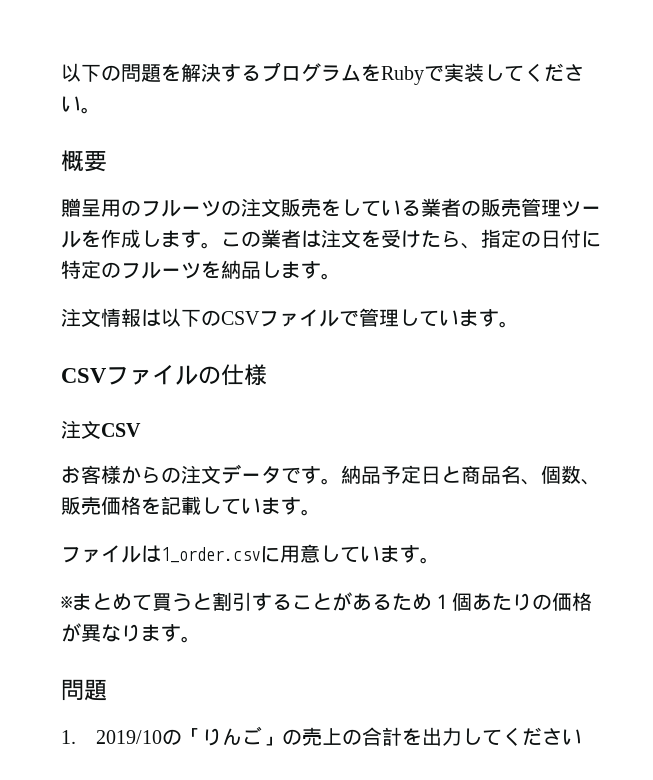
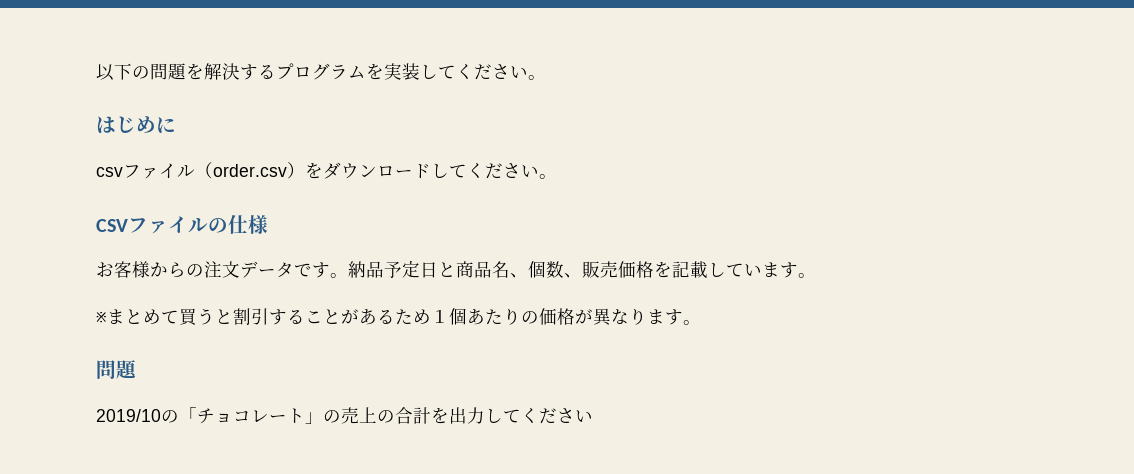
- 以下の問題を解決するプログラムをRubyで実装してください。
+ 以下の問題を解決するプログラムを実装してください。
- 概要
- 贈呈用のフルーツの注文販売をしている業者の販売管理ツールを作成します。この業者は注文を受けたら、指定の日付に特定のフルーツを納品します。
- 注文情報は以下のCSVファイルで管理しています。
+ はじめに
+ csvファイル（order.csv）をダウンロードしてください。
- 注文CSV
- ファイルは1_order.csvに用意しています。
- 1. 2019/10の「りんご」の売上の合計を出力してください
+ 2019/10の「チョコレート」の売上の合計を出力してください

